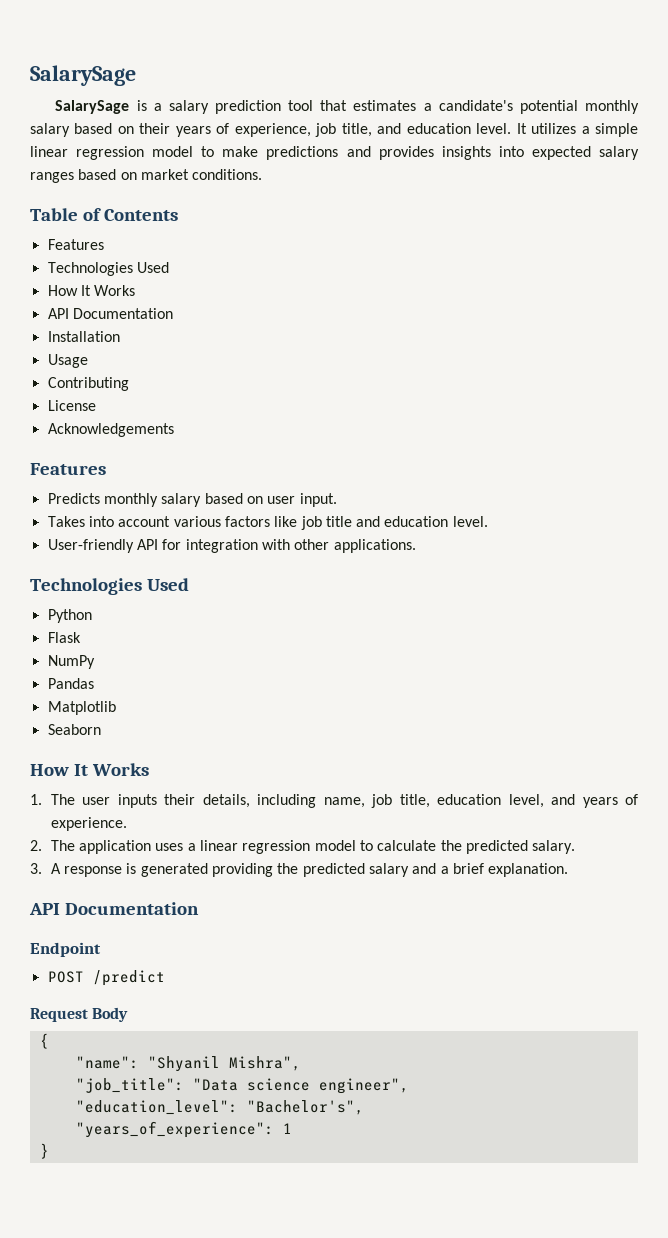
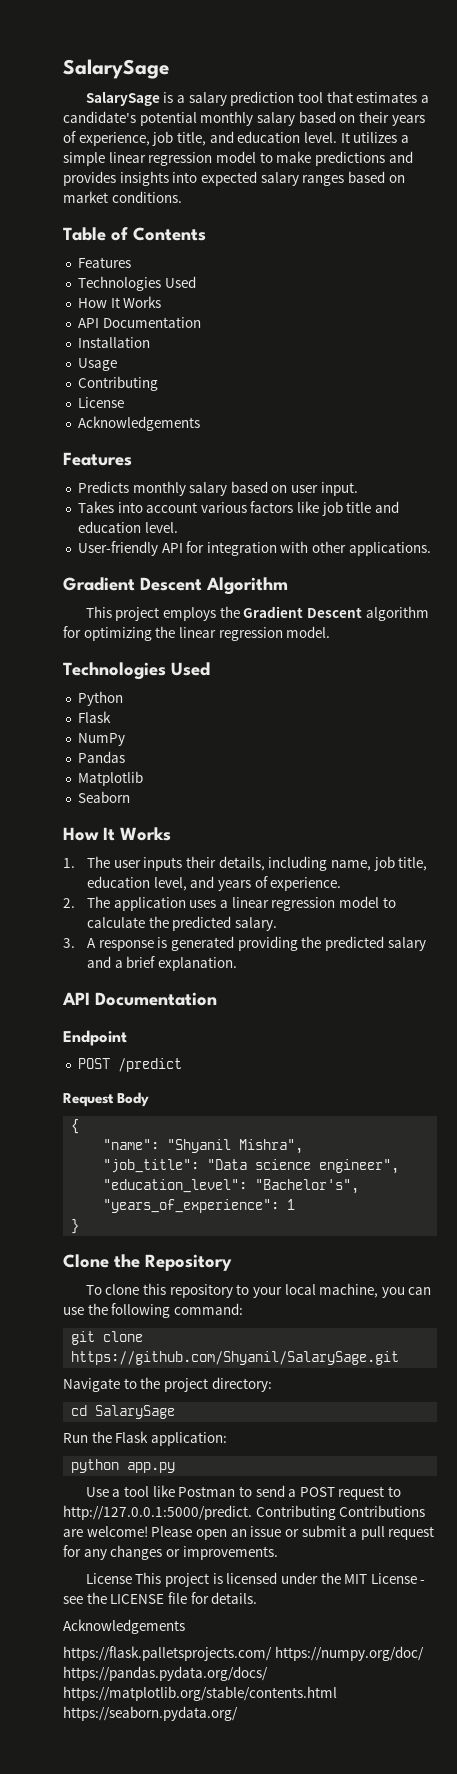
+ Gradient Descent Algorithm
+ This project employs the Gradient Descent algorithm for optimizing the linear regression model.
+ Clone the Repository
+ To clone this repository to your local machine, you can use the following command:
+ git clone https://github.com/Shyanil/SalarySage.git
+ Navigate to the project directory:
+ cd SalarySage
+ Run the Flask application:
+ python app.py
+ Use a tool like Postman to send a POST request to http://127.0.0.1:5000/predict. Contributing Contributions are welcome! Please open an issue or submit a pull request for any changes or improvements.
+ License This project is licensed under the MIT License - see the LICENSE file for details.
+ Acknowledgements
+ https://flask.palletsprojects.com/ https://numpy.org/doc/ https://pandas.pydata.org/docs/ https://matplotlib.org/stable/contents.html https://seaborn.pydata.org/

